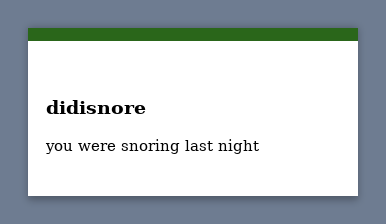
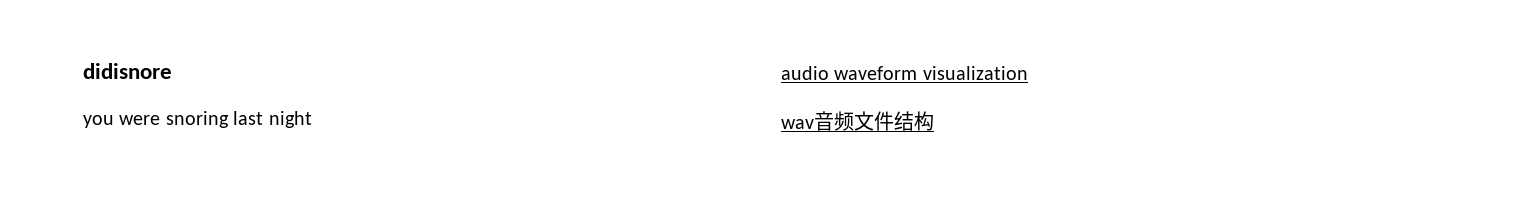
+ audio waveform visualization
+ wav音频文件结构

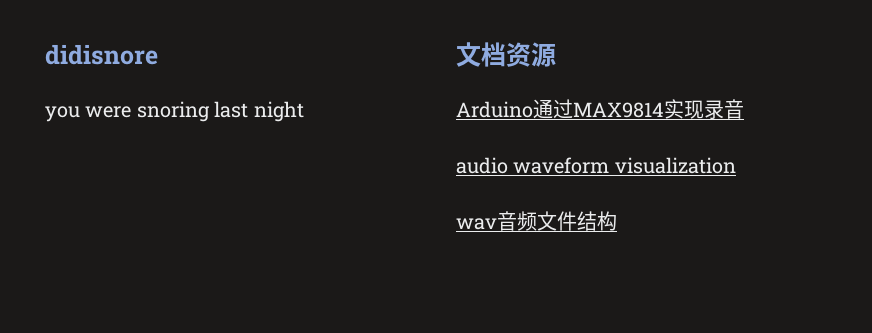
+ 文档资源
+ Arduino通过MAX9814实现录音

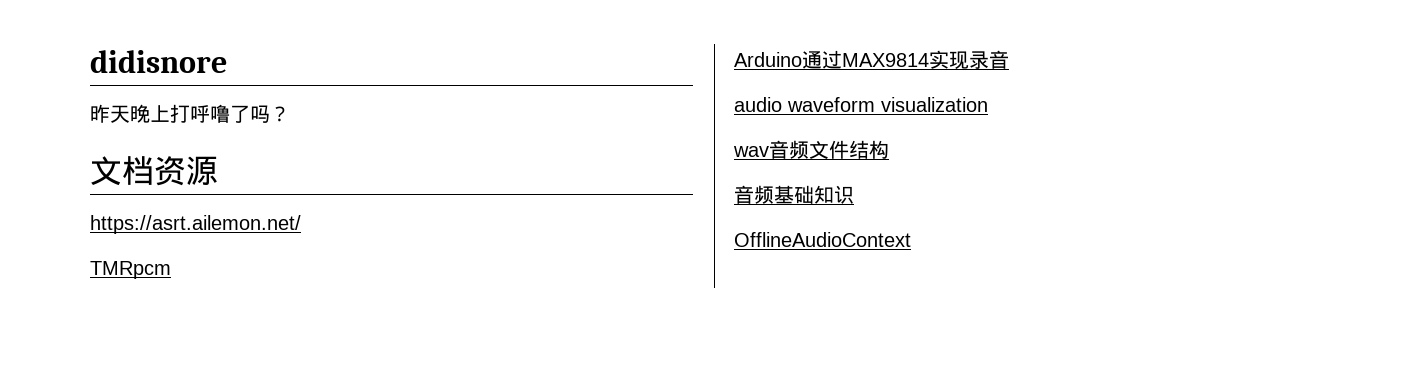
- you were snoring last night
+ 昨天晚上打呼噜了吗？
+ https://asrt.ailemon.net/
+ TMRpcm
+ 音频基础知识
+ OfflineAudioContext

